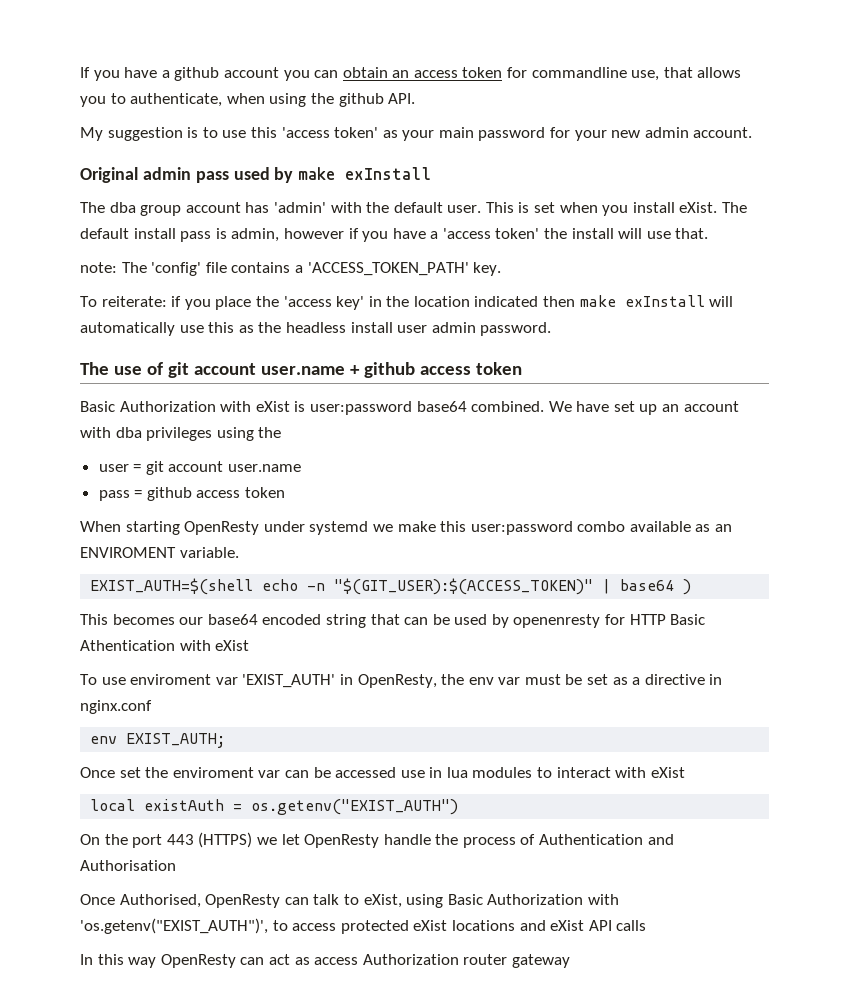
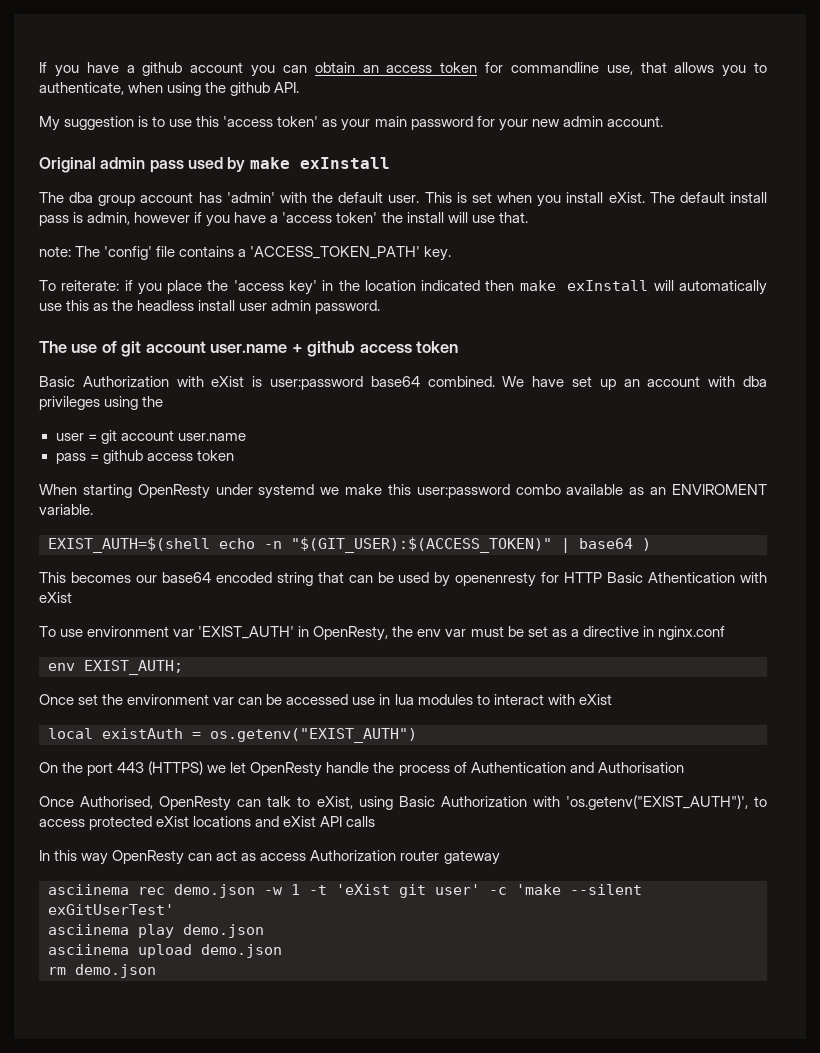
- To use enviroment var 'EXIST_AUTH' in OpenResty, the env var must be set as a directive in nginx.conf
+ To use environment var 'EXIST_AUTH' in OpenResty, the env var must be set as a directive in nginx.conf
- Once set the enviroment var can be accessed use in lua modules to interact with eXist
+ Once set the environment var can be accessed use in lua modules to interact with eXist
+ asciinema rec demo.json -w 1 -t 'eXist git user' -c 'make --silent exGitUserTest'
+ asciinema play demo.json
+ asciinema upload demo.json
+ rm demo.json

